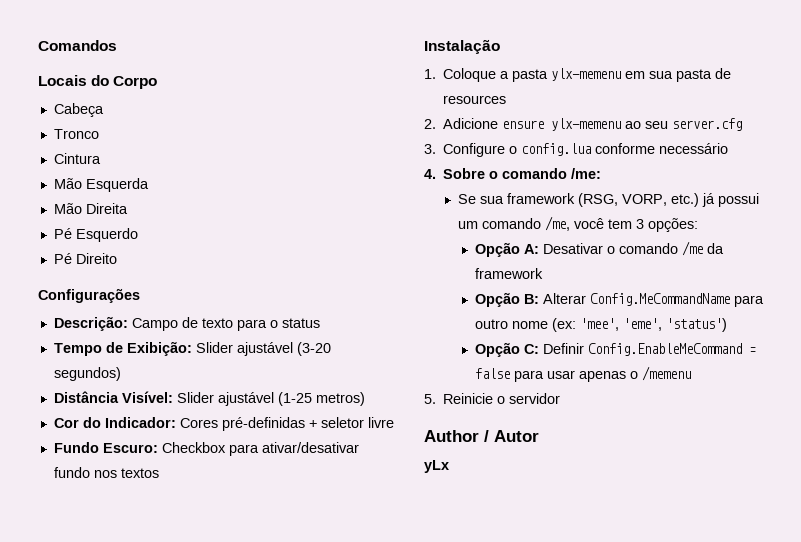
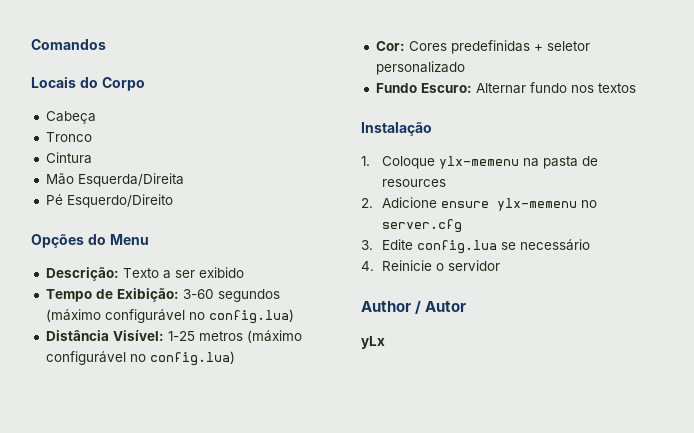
- Mão Esquerda
- Mão Direita
- Pé Esquerdo
- Pé Direito
- Configurações
- Descrição: Campo de texto para o status
- Tempo de Exibição: Slider ajustável (3-20 segundos)
- Distância Visível: Slider ajustável (1-25 metros)
- Cor do Indicador: Cores pré-definidas + seletor livre
+ Mão Esquerda/Direita
+ Pé Esquerdo/Direito
+ Opções do Menu
+ Descrição: Texto a ser exibido
+ Tempo de Exibição: 3-60 segundos (máximo configurável no config.lua)
+ Distância Visível: 1-25 metros (máximo configurável no config.lua)
+ Cor: Cores predefinidas + seletor personalizado
- Fundo Escuro: Checkbox para ativar/desativar fundo nos textos
+ Fundo Escuro: Alternar fundo nos textos
- 1. Coloque a pasta ylx-memenu em sua pasta de resources
+ 1. Coloque ylx-memenu na pasta de resources
- 2. Adicione ensure ylx-memenu ao seu server.cfg
+ 2. Adicione ensure ylx-memenu no server.cfg
- 3. Configure o config.lua conforme necessário
- 4. Sobre o comando /me:
- Se sua framework (RSG, VORP, etc.) já possui um comando /me, você tem 3 opções:
- Opção A: Desativar o comando /me da framework
- Opção B: Alterar Config.MeCommandName para outro nome (ex: 'mee', 'eme', 'status')
- Opção C: Definir Config.EnableMeCommand = false para usar apenas o /memenu
- 5. Reinicie o servidor
+ 3. Edite config.lua se necessário
+ 4. Reinicie o servidor

